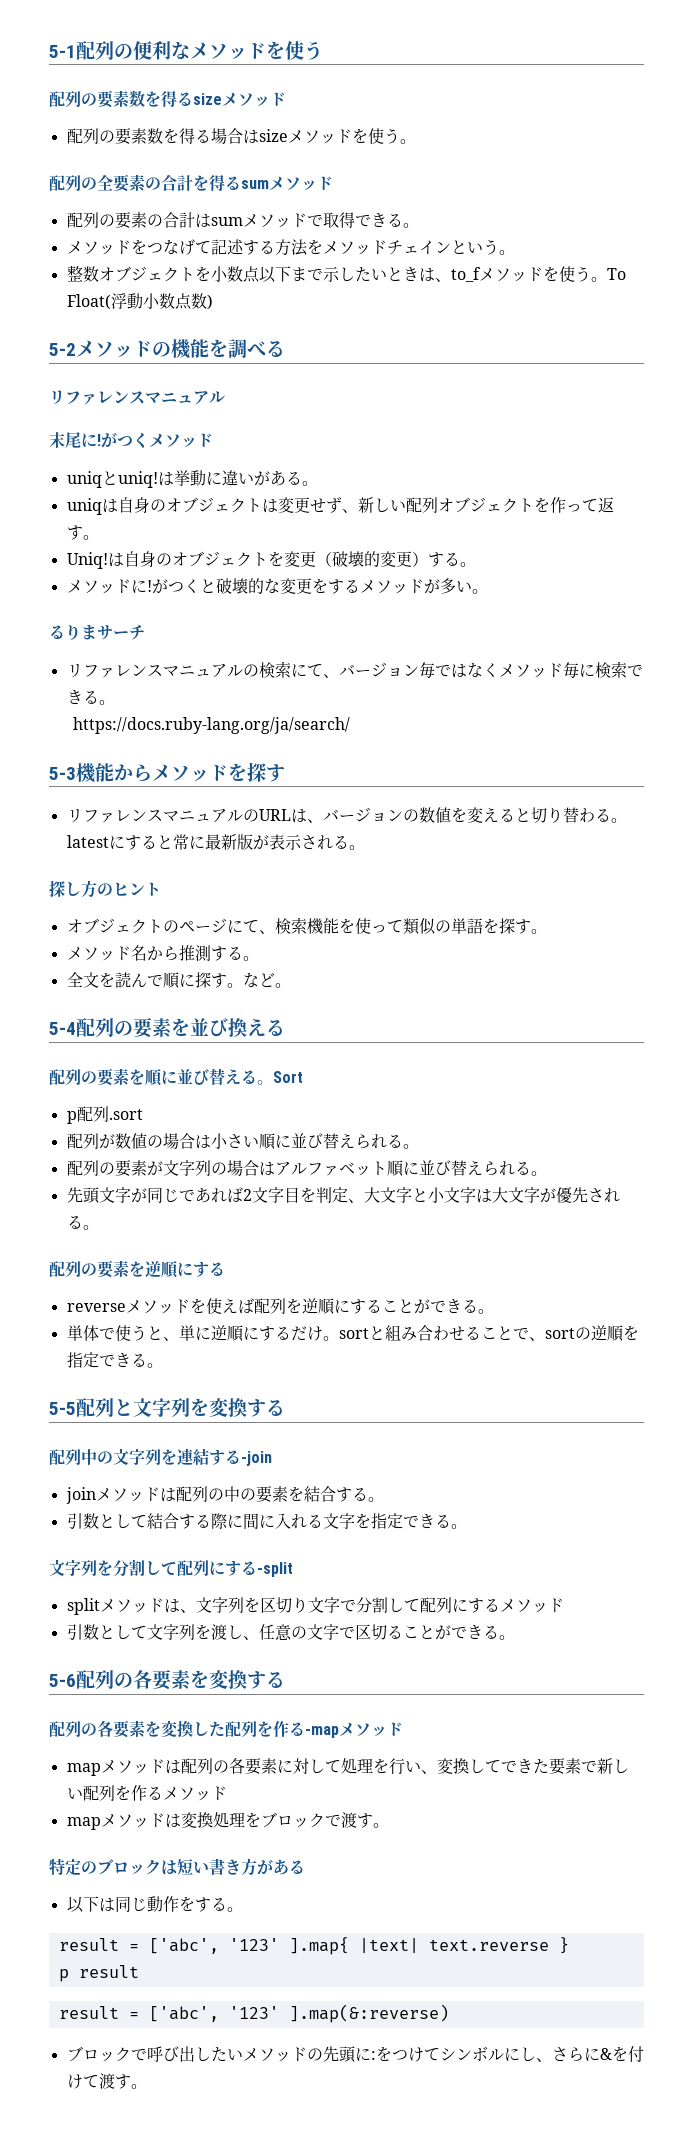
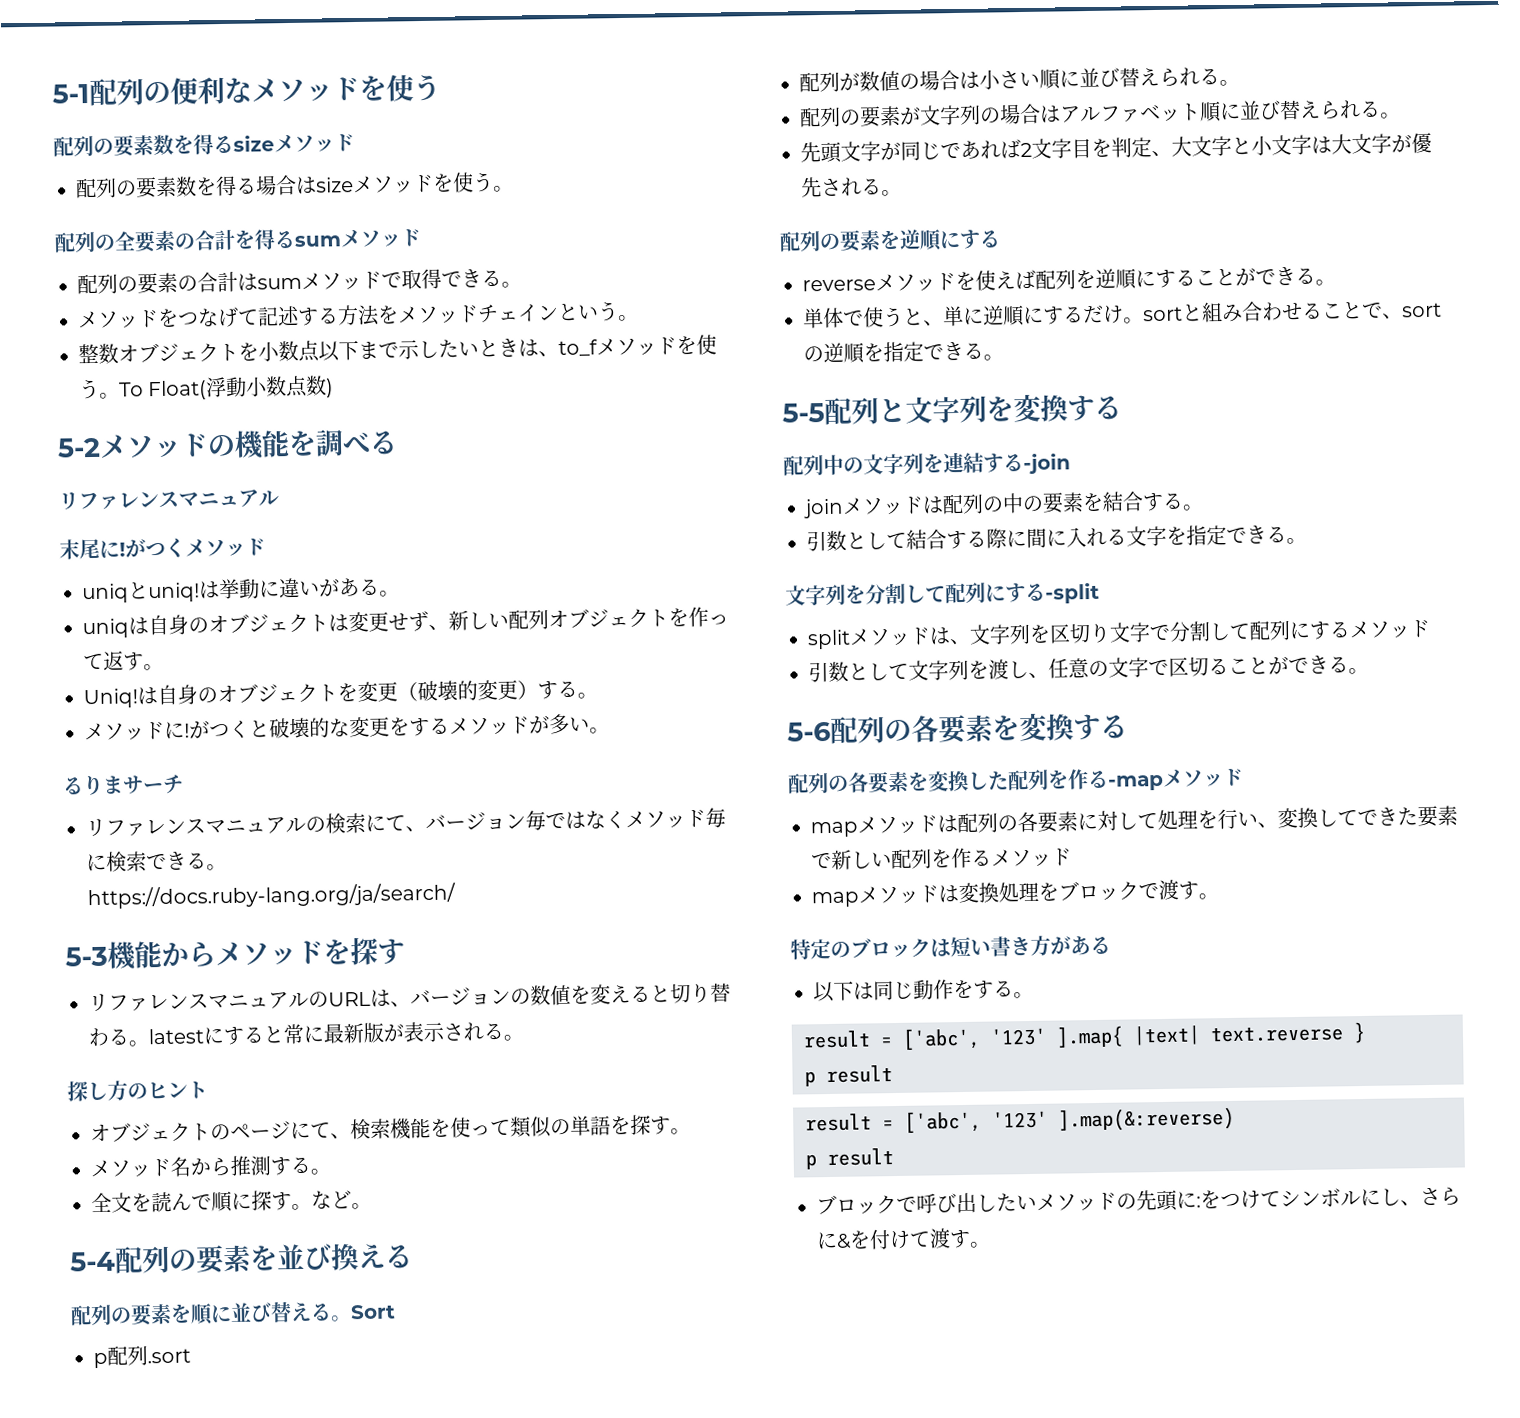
  result = ['abc', '123' ].map(&:reverse)
+ p result

